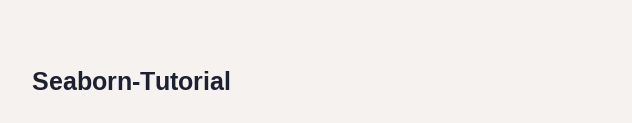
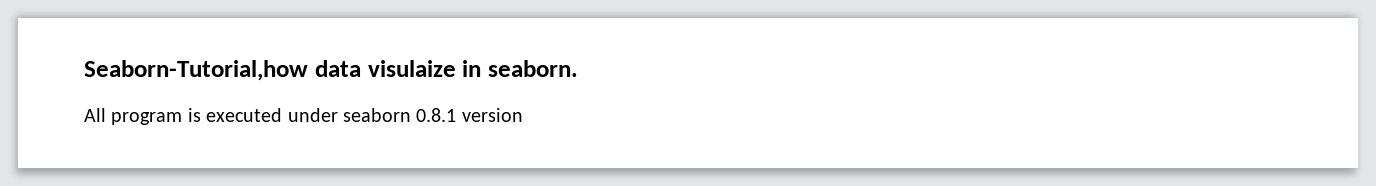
- Seaborn-Tutorial
+ Seaborn-Tutorial,how data visulaize in seaborn.
+ All program is executed under seaborn 0.8.1 version

